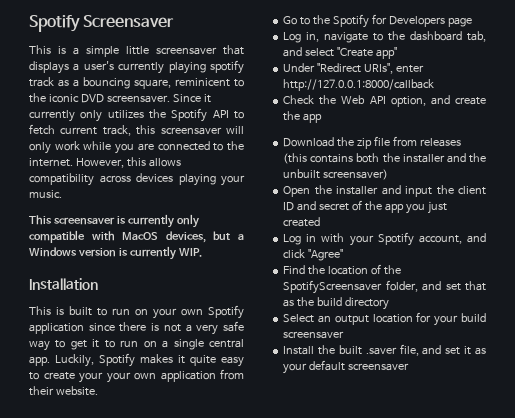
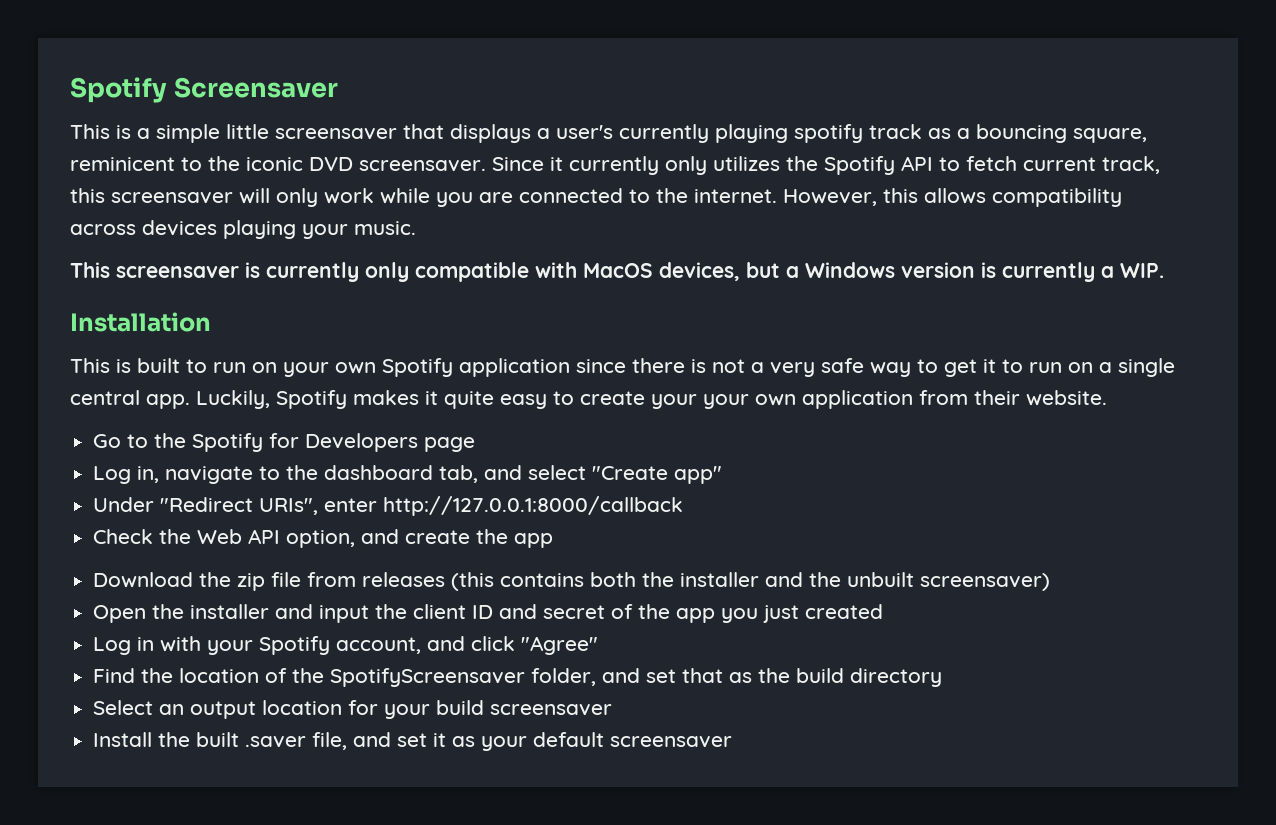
- This screensaver is currently only compatible with MacOS devices, but a Windows version is currently WIP.
+ This screensaver is currently only compatible with MacOS devices, but a Windows version is currently a WIP.

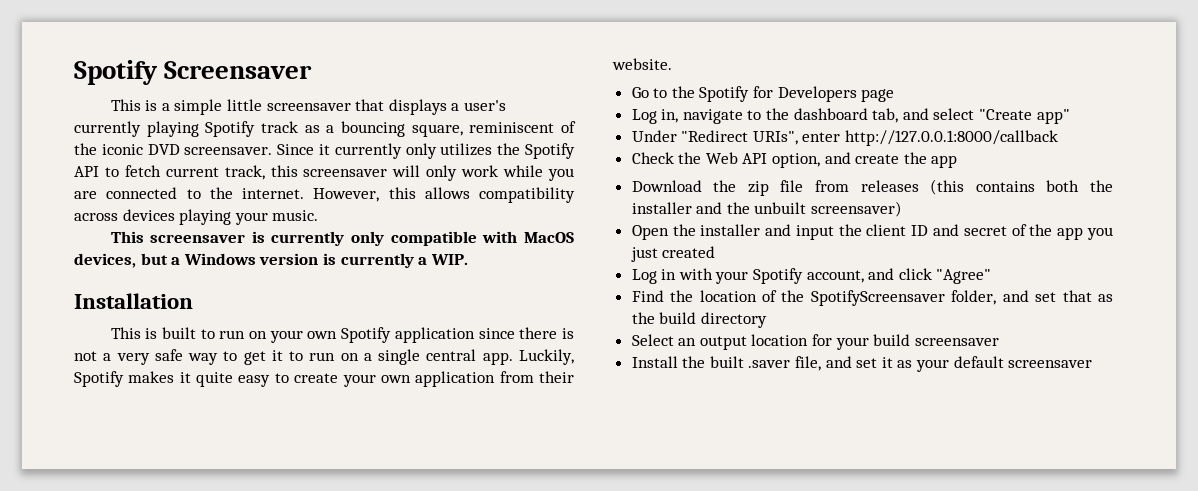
- This is a simple little screensaver that displays a user's currently playing spotify track as a bouncing square, reminicent to the iconic DVD screensaver.
+ This is a simple little screensaver that displays a user's currently playing Spotify track as a bouncing square, reminiscent of the iconic DVD screensaver.
- Luckily, Spotify makes it quite easy to create your your own application from their website.
+ Luckily, Spotify makes it quite easy to create your own application from their website.

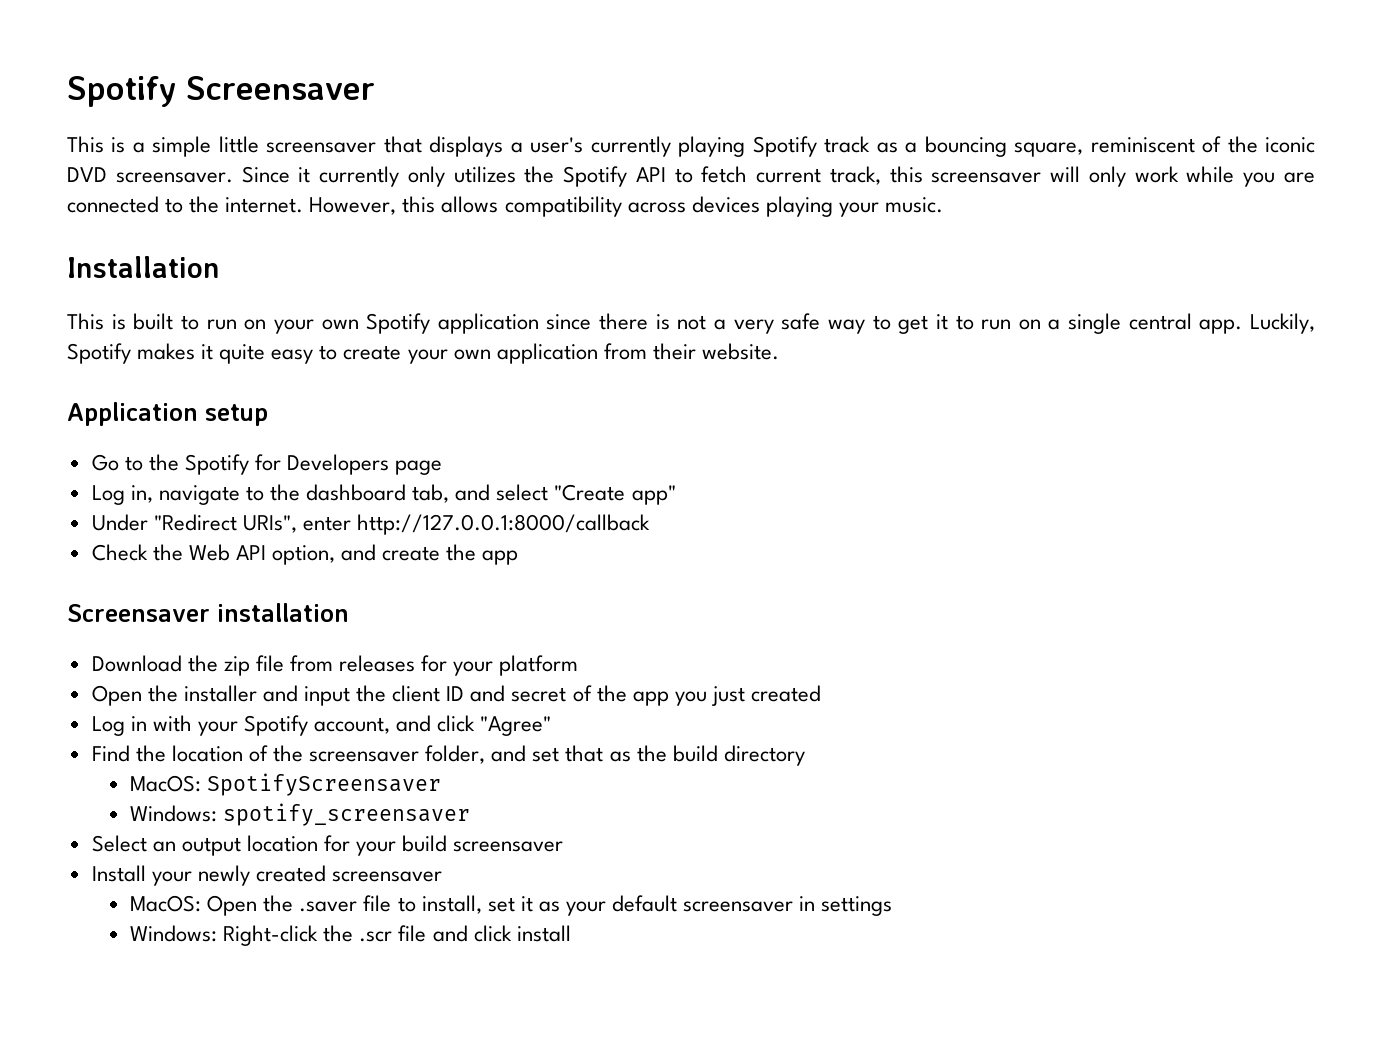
- This screensaver is currently only compatible with MacOS devices, but a Windows version is currently a WIP.
+ Application setup
+ Screensaver installation
- Download the zip file from releases (this contains both the installer and the unbuilt screensaver)
+ Download the zip file from releases for your platform
- Find the location of the SpotifyScreensaver folder, and set that as the build directory
+ Find the location of the screensaver folder, and set that as the build directory
+ MacOS: SpotifyScreensaver
+ Windows: spotify_screensaver
- Install the built .saver file, and set it as your default screensaver
+ Install your newly created screensaver
+ MacOS: Open the .saver file to install, set it as your default screensaver in settings
+ Windows: Right-click the .scr file and click install

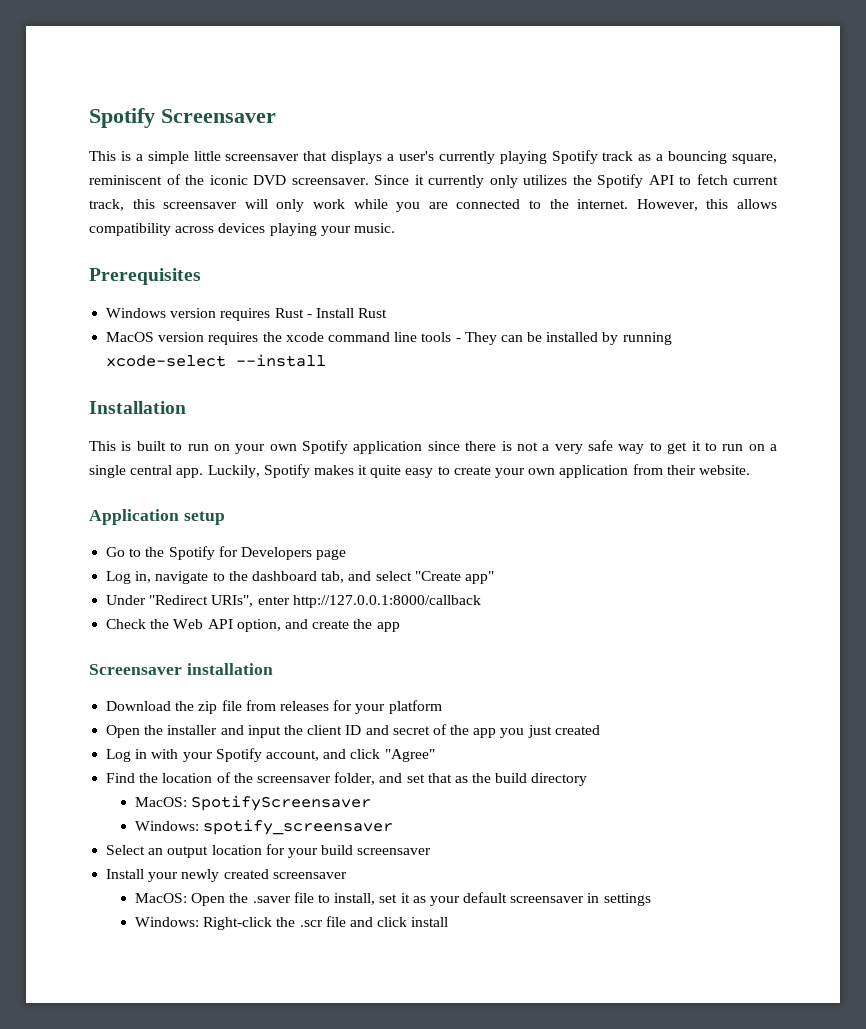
+ Prerequisites
+ Windows version requires Rust - Install Rust
+ MacOS version requires the xcode command line tools - They can be installed by running xcode-select --install

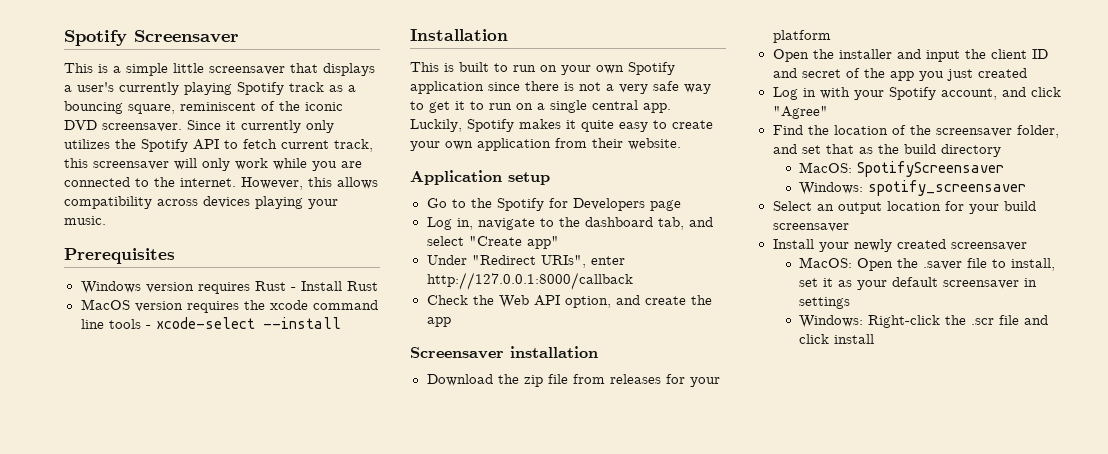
- MacOS version requires the xcode command line tools - They can be installed by running xcode-select --install
+ MacOS version requires the xcode command line tools - xcode-select --install

